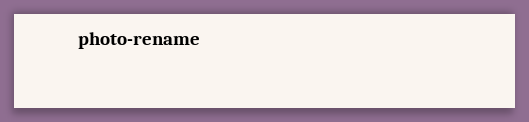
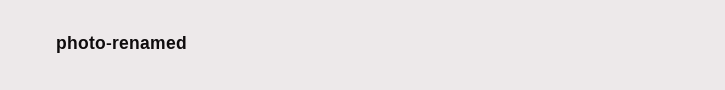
- photo-rename
+ photo-renamed

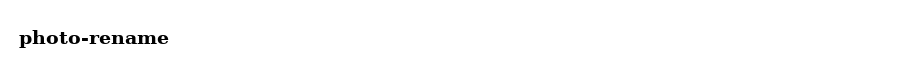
- photo-renamed
+ photo-rename

